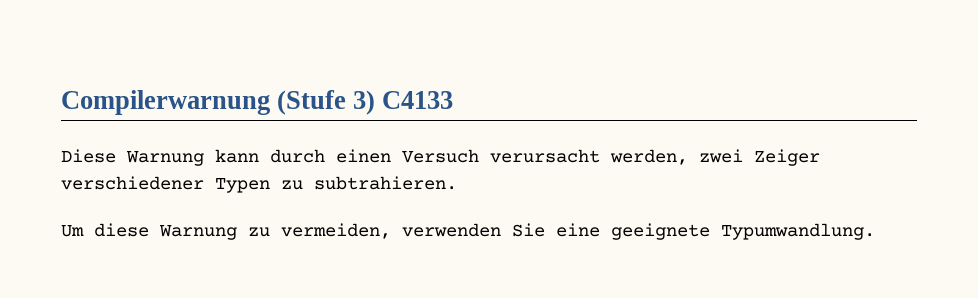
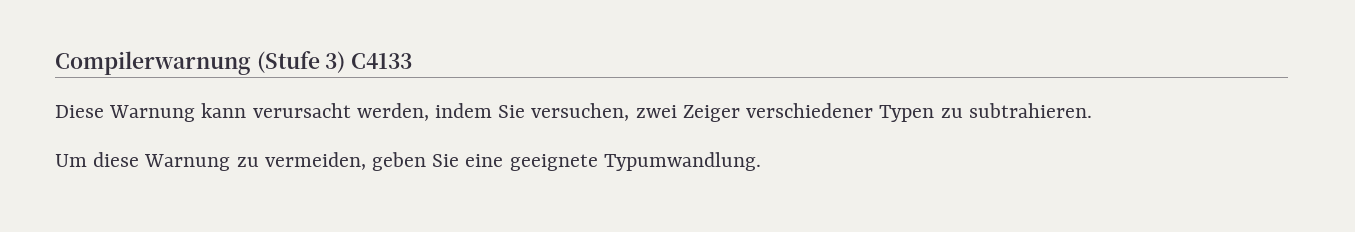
- Diese Warnung kann durch einen Versuch verursacht werden, zwei Zeiger verschiedener Typen zu subtrahieren.
+ Diese Warnung kann verursacht werden, indem Sie versuchen, zwei Zeiger verschiedener Typen zu subtrahieren.
- Um diese Warnung zu vermeiden, verwenden Sie eine geeignete Typumwandlung.
+ Um diese Warnung zu vermeiden, geben Sie eine geeignete Typumwandlung.

